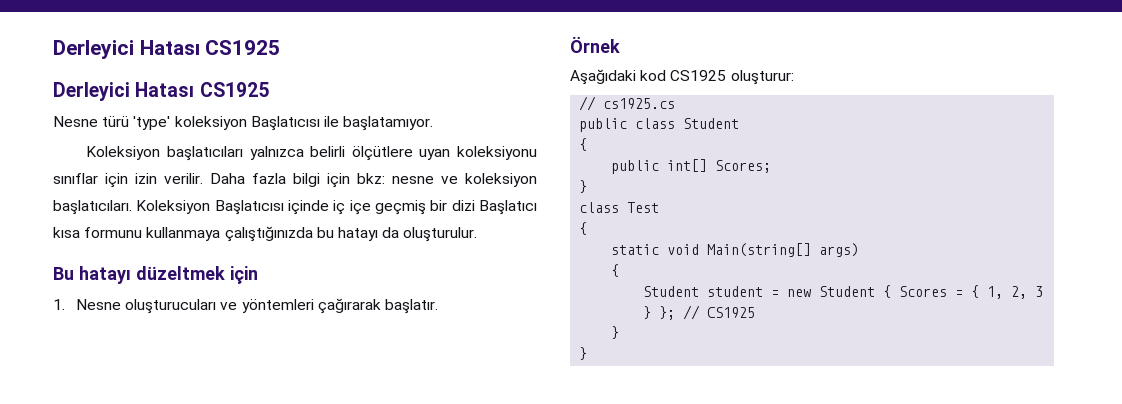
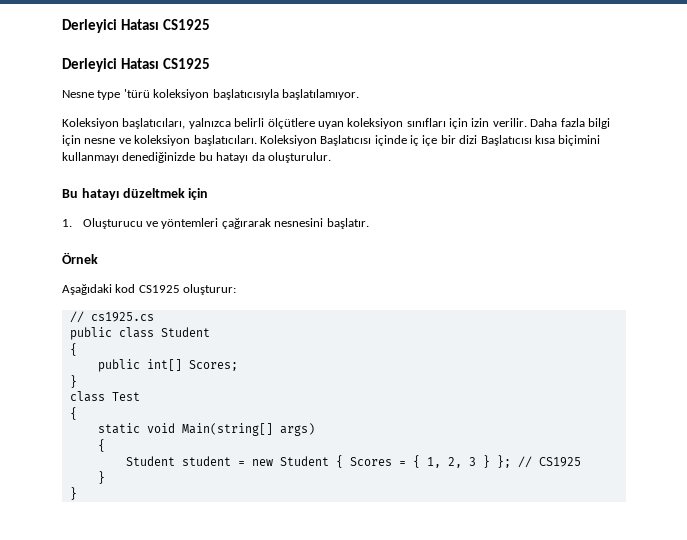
- Nesne türü 'type' koleksiyon Başlatıcısı ile başlatamıyor.
- Koleksiyon başlatıcıları yalnızca belirli ölçütlere uyan koleksiyonu sınıflar için izin verilir.
+ Nesne type 'türü koleksiyon başlatıcısıyla başlatılamıyor.
+ Koleksiyon başlatıcıları, yalnızca belirli ölçütlere uyan koleksiyon sınıfları için izin verilir.
- Daha fazla bilgi için bkz: nesne ve koleksiyon başlatıcıları.
+ Daha fazla bilgi için nesne ve koleksiyon başlatıcıları.
- Koleksiyon Başlatıcısı içinde iç içe geçmiş bir dizi Başlatıcı kısa formunu kullanmaya çalıştığınızda bu hatayı da oluşturulur.
+ Koleksiyon Başlatıcısı içinde iç içe bir dizi Başlatıcısı kısa biçimini kullanmayı denediğinizde bu hatayı da oluşturulur.
- 1. Nesne oluşturucuları ve yöntemleri çağırarak başlatır.
+ 1. Oluşturucu ve yöntemleri çağırarak nesnesini başlatır.

